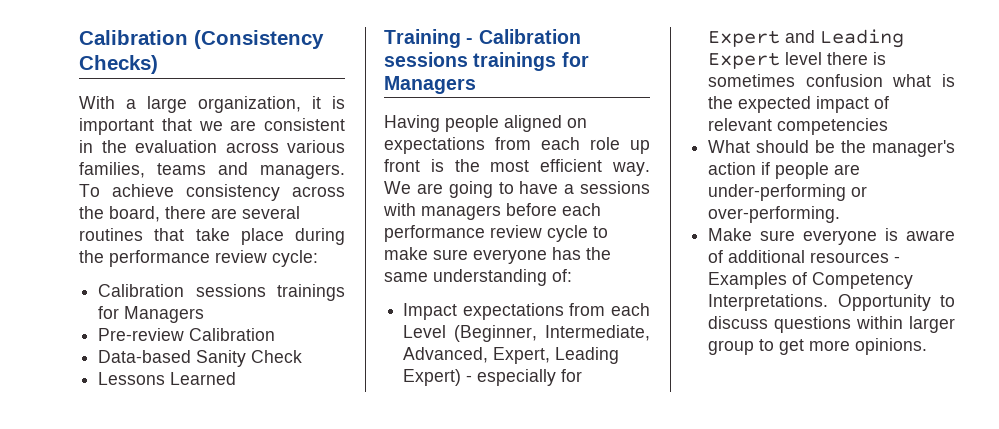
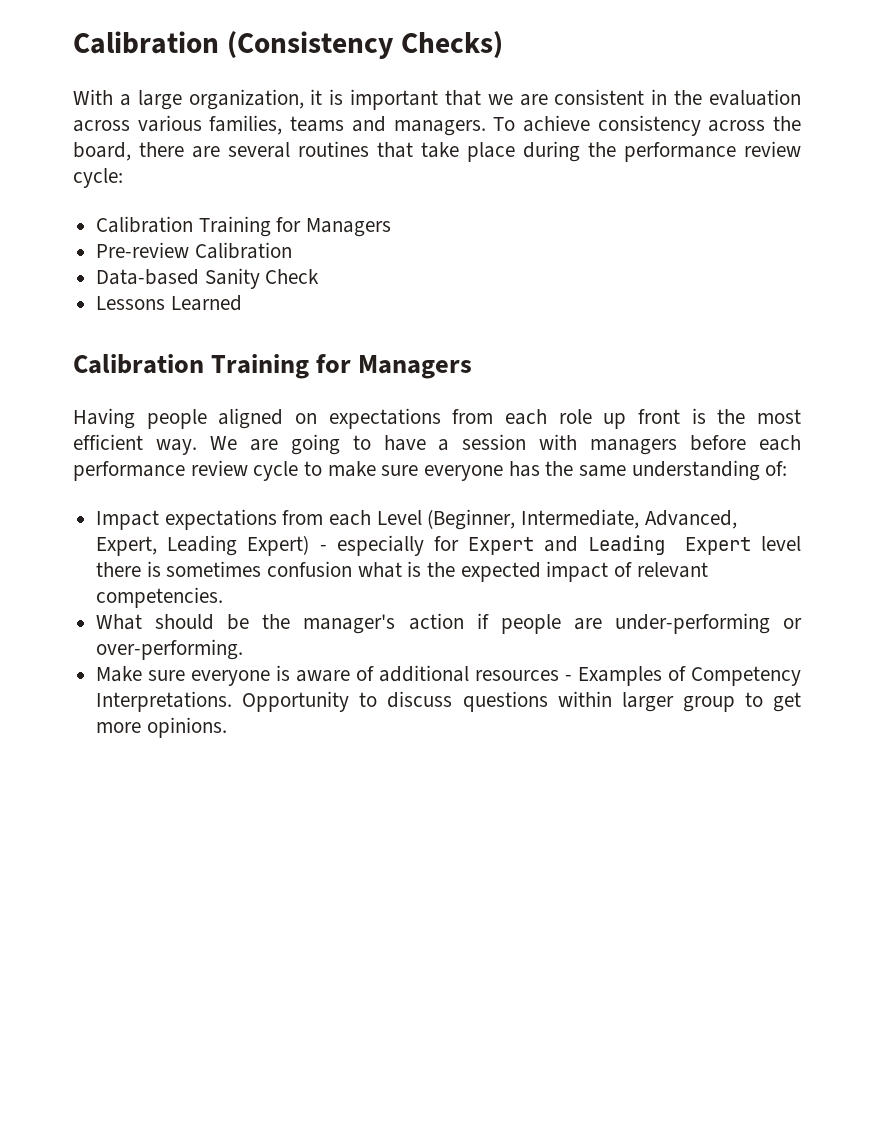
  To achieve consistency across the board, there are several routines that take place during the performance review cycle:
- Calibration sessions trainings for Managers
+ Calibration Training for Managers
  Lessons Learned
- Training - Calibration sessions trainings for Managers
+ Calibration Training for Managers
- We are going to have a sessions with managers before each performance review cycle to make sure everyone has the same understanding of:
+ We are going to have a session with managers before each performance review cycle to make sure everyone has the same understanding of:
- Impact expectations from each Level (Beginner, Intermediate, Advanced, Expert, Leading Expert) - especially for Expert and Leading Expert level there is sometimes confusion what is the expected impact of relevant competencies
+ Impact expectations from each Level (Beginner, Intermediate, Advanced, Expert, Leading Expert) - especially for Expert and Leading Expert level there is sometimes confusion what is the expected impact of relevant competencies.

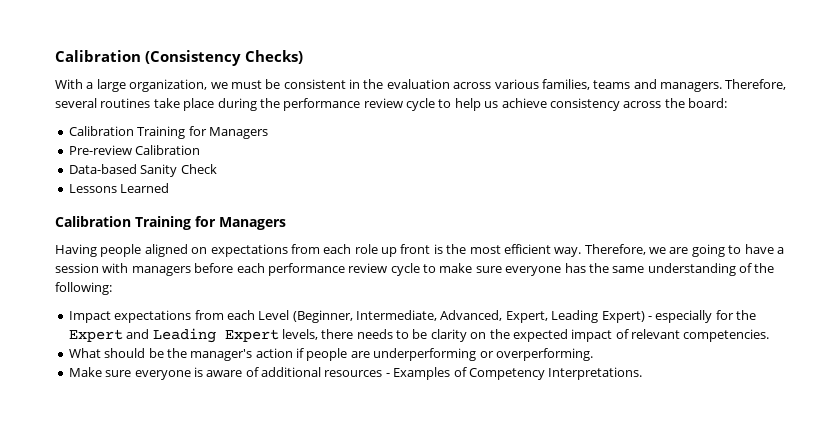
- With a large organization, it is important that we are consistent in the evaluation across various families, teams and managers.
+ With a large organization, we must be consistent in the evaluation across various families, teams and managers.
- To achieve consistency across the board, there are several routines that take place during the performance review cycle:
+ Therefore, several routines take place during the performance review cycle to help us achieve consistency across the board:
- We are going to have a session with managers before each performance review cycle to make sure everyone has the same understanding of:
+ Therefore, we are going to have a session with managers before each performance review cycle to make sure everyone has the same understanding of the following:
- Impact expectations from each Level (Beginner, Intermediate, Advanced, Expert, Leading Expert) - especially for Expert and Leading Expert level there is sometimes confusion what is the expected impact of relevant competencies.
+ Impact expectations from each Level (Beginner, Intermediate, Advanced, Expert, Leading Expert) - especially for the Expert and Leading Expert levels, there needs to be clarity on the expected impact of relevant competencies.
- What should be the manager's action if people are under-performing or over-performing.
+ What should be the manager's action if people are underperforming or overperforming.
- Opportunity to discuss questions within larger group to get more opinions.

